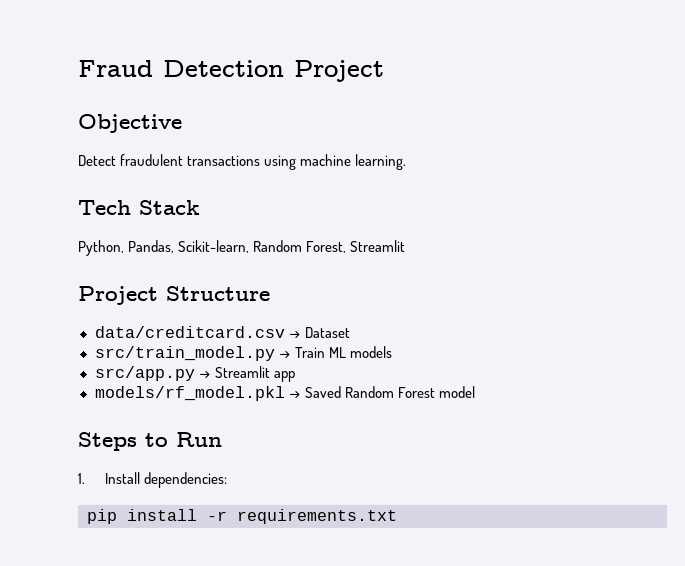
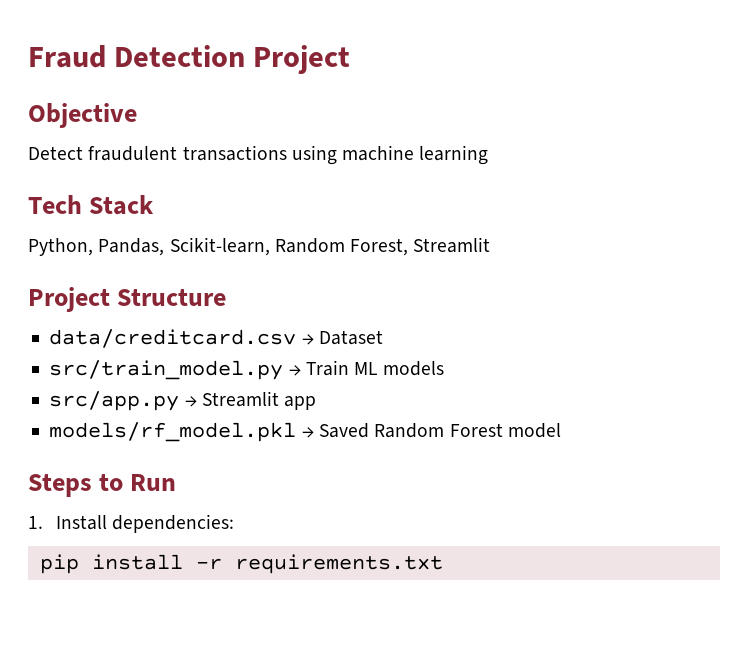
- Detect fraudulent transactions using machine learning.
+ Detect fraudulent transactions using machine learning

